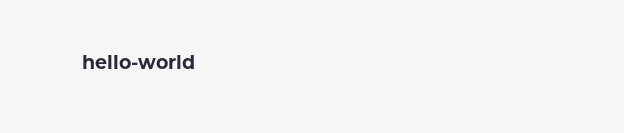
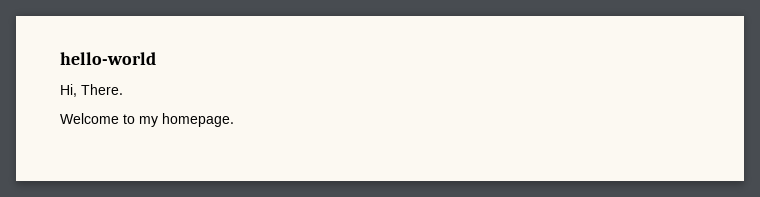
+ Hi, There.
+ Welcome to my homepage.

